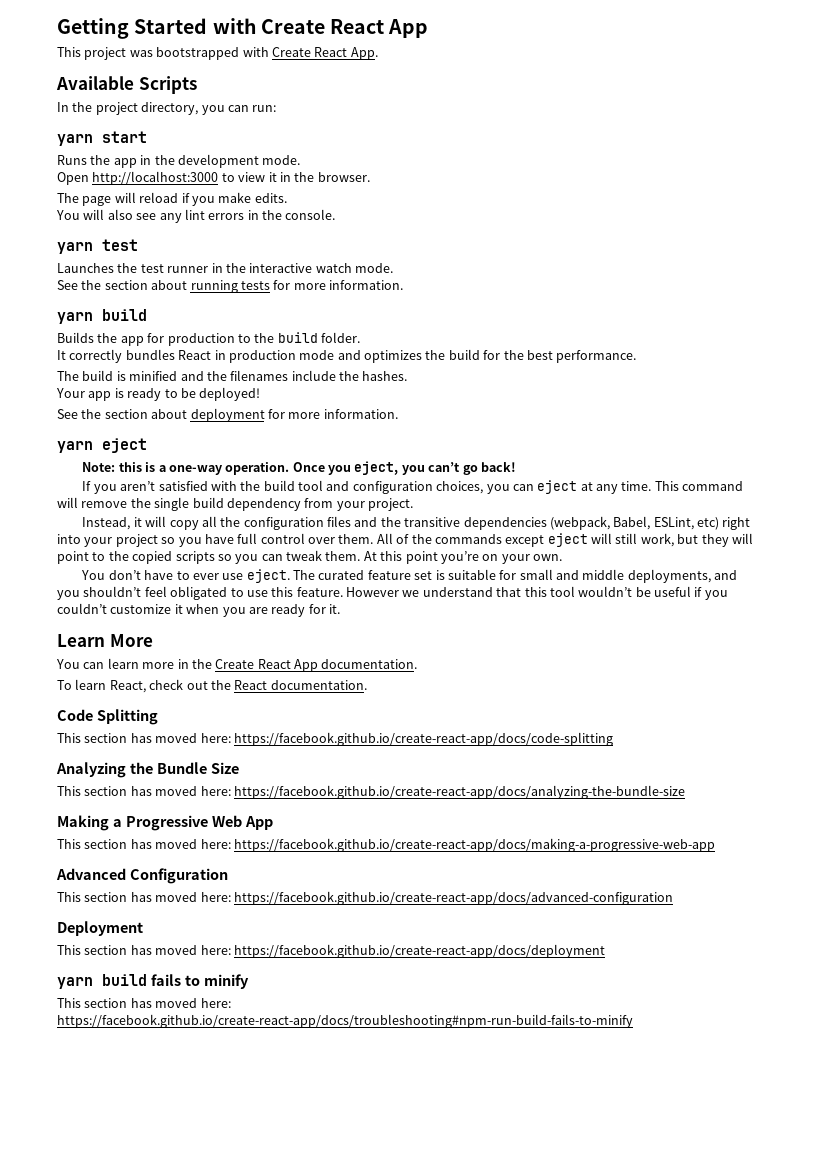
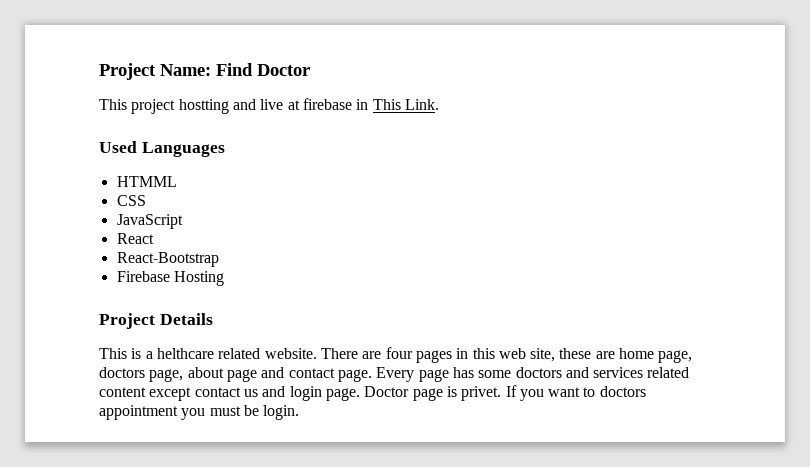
- Getting Started with Create React App
- This project was bootstrapped with Create React App.
- Available Scripts
- In the project directory, you can run:
- yarn start
- Runs the app in the development mode.
- Open http://localhost:3000 to view it in the browser.
- The page will reload if you make edits.
- You will also see any lint errors in the console.
- yarn test
- Launches the test runner in the interactive watch mode.
- See the section about running tests for more information.
- yarn build
- Builds the app for production to the build folder.
- It correctly bundles React in production mode and optimizes the build for the best performance.
- The build is minified and the filenames include the hashes.
- Your app is ready to be deployed!
- See the section about deployment for more information.
- yarn eject
- Note: this is a one-way operation. Once you eject, you can’t go back!
- If you aren’t satisfied with the build tool and configuration choices, you can eject at any time. This command will remove the single build dependency from your project.
- Instead, it will copy all the configuration files and the transitive dependencies (webpack, Babel, ESLint, etc) right into your project so you have full control over them. All of the commands except eject will still work, but they will point to the copied scripts so you can tweak them. At this point you’re on your own.
- You don’t have to ever use eject. The curated feature set is suitable for small and middle deployments, and you shouldn’t feel obligated to use this feature. However we understand that this tool wouldn’t be useful if you couldn’t customize it when you are ready for it.
- Learn More
- You can learn more in the Create React App documentation.
- To learn React, check out the React documentation.
- Code Splitting
- This section has moved here: https://facebook.github.io/create-react-app/docs/code-splitting
- Analyzing the Bundle Size
- This section has moved here: https://facebook.github.io/create-react-app/docs/analyzing-the-bundle-size
- Making a Progressive Web App
- This section has moved here: https://facebook.github.io/create-react-app/docs/making-a-progressive-web-app
- Advanced Configuration
- This section has moved here: https://facebook.github.io/create-react-app/docs/advanced-configuration
- Deployment
- This section has moved here: https://facebook.github.io/create-react-app/docs/deployment
- yarn build fails to minify
- This section has moved here: https://facebook.github.io/create-react-app/docs/troubleshooting#npm-run-build-fails-to-minify
+ Project Name: Find Doctor
+ This project hostting and live at firebase in This Link.
+ Used Languages
+ HTMML
+ CSS
+ JavaScript
+ React
+ React-Bootstrap
+ Firebase Hosting
+ Project Details
+ This is a helthcare related website. There are four pages in this web site, these are home page, doctors page, about page and contact page. Every page has some doctors and services related content except contact us and login page. Doctor page is privet. If you want to doctors appointment you must be login.

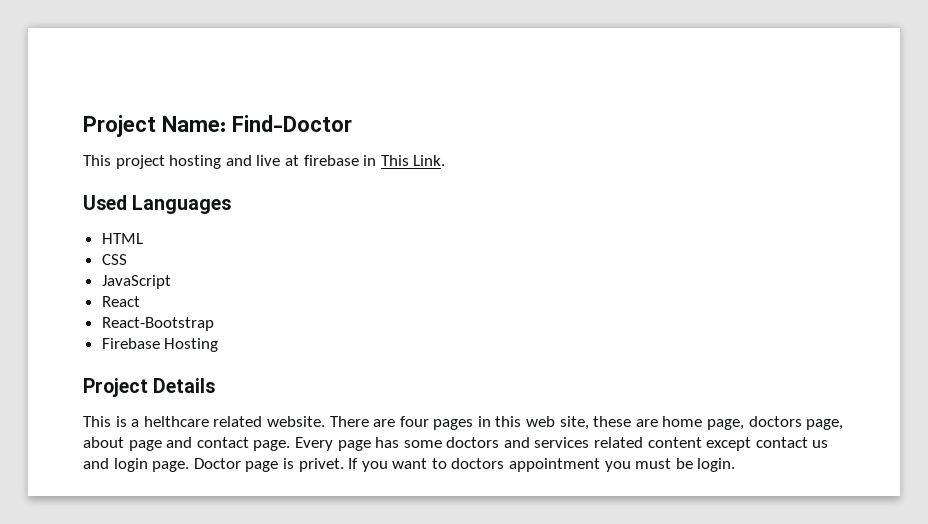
- Project Name: Find Doctor
+ Project Name: Find-Doctor
- This project hostting and live at firebase in This Link.
+ This project hosting and live at firebase in This Link.
- HTMML
+ HTML

